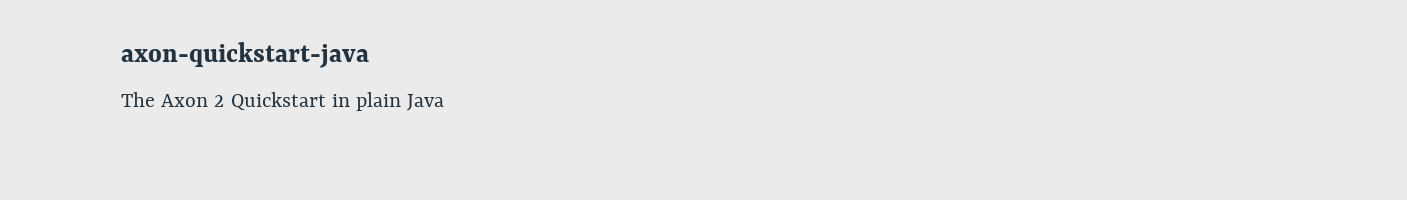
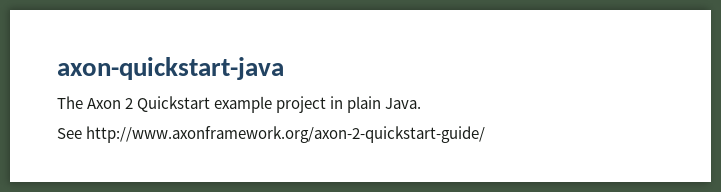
- The Axon 2 Quickstart in plain Java
+ The Axon 2 Quickstart example project in plain Java.
+ See http://www.axonframework.org/axon-2-quickstart-guide/

